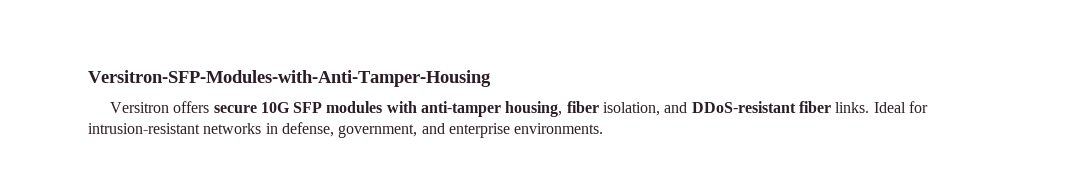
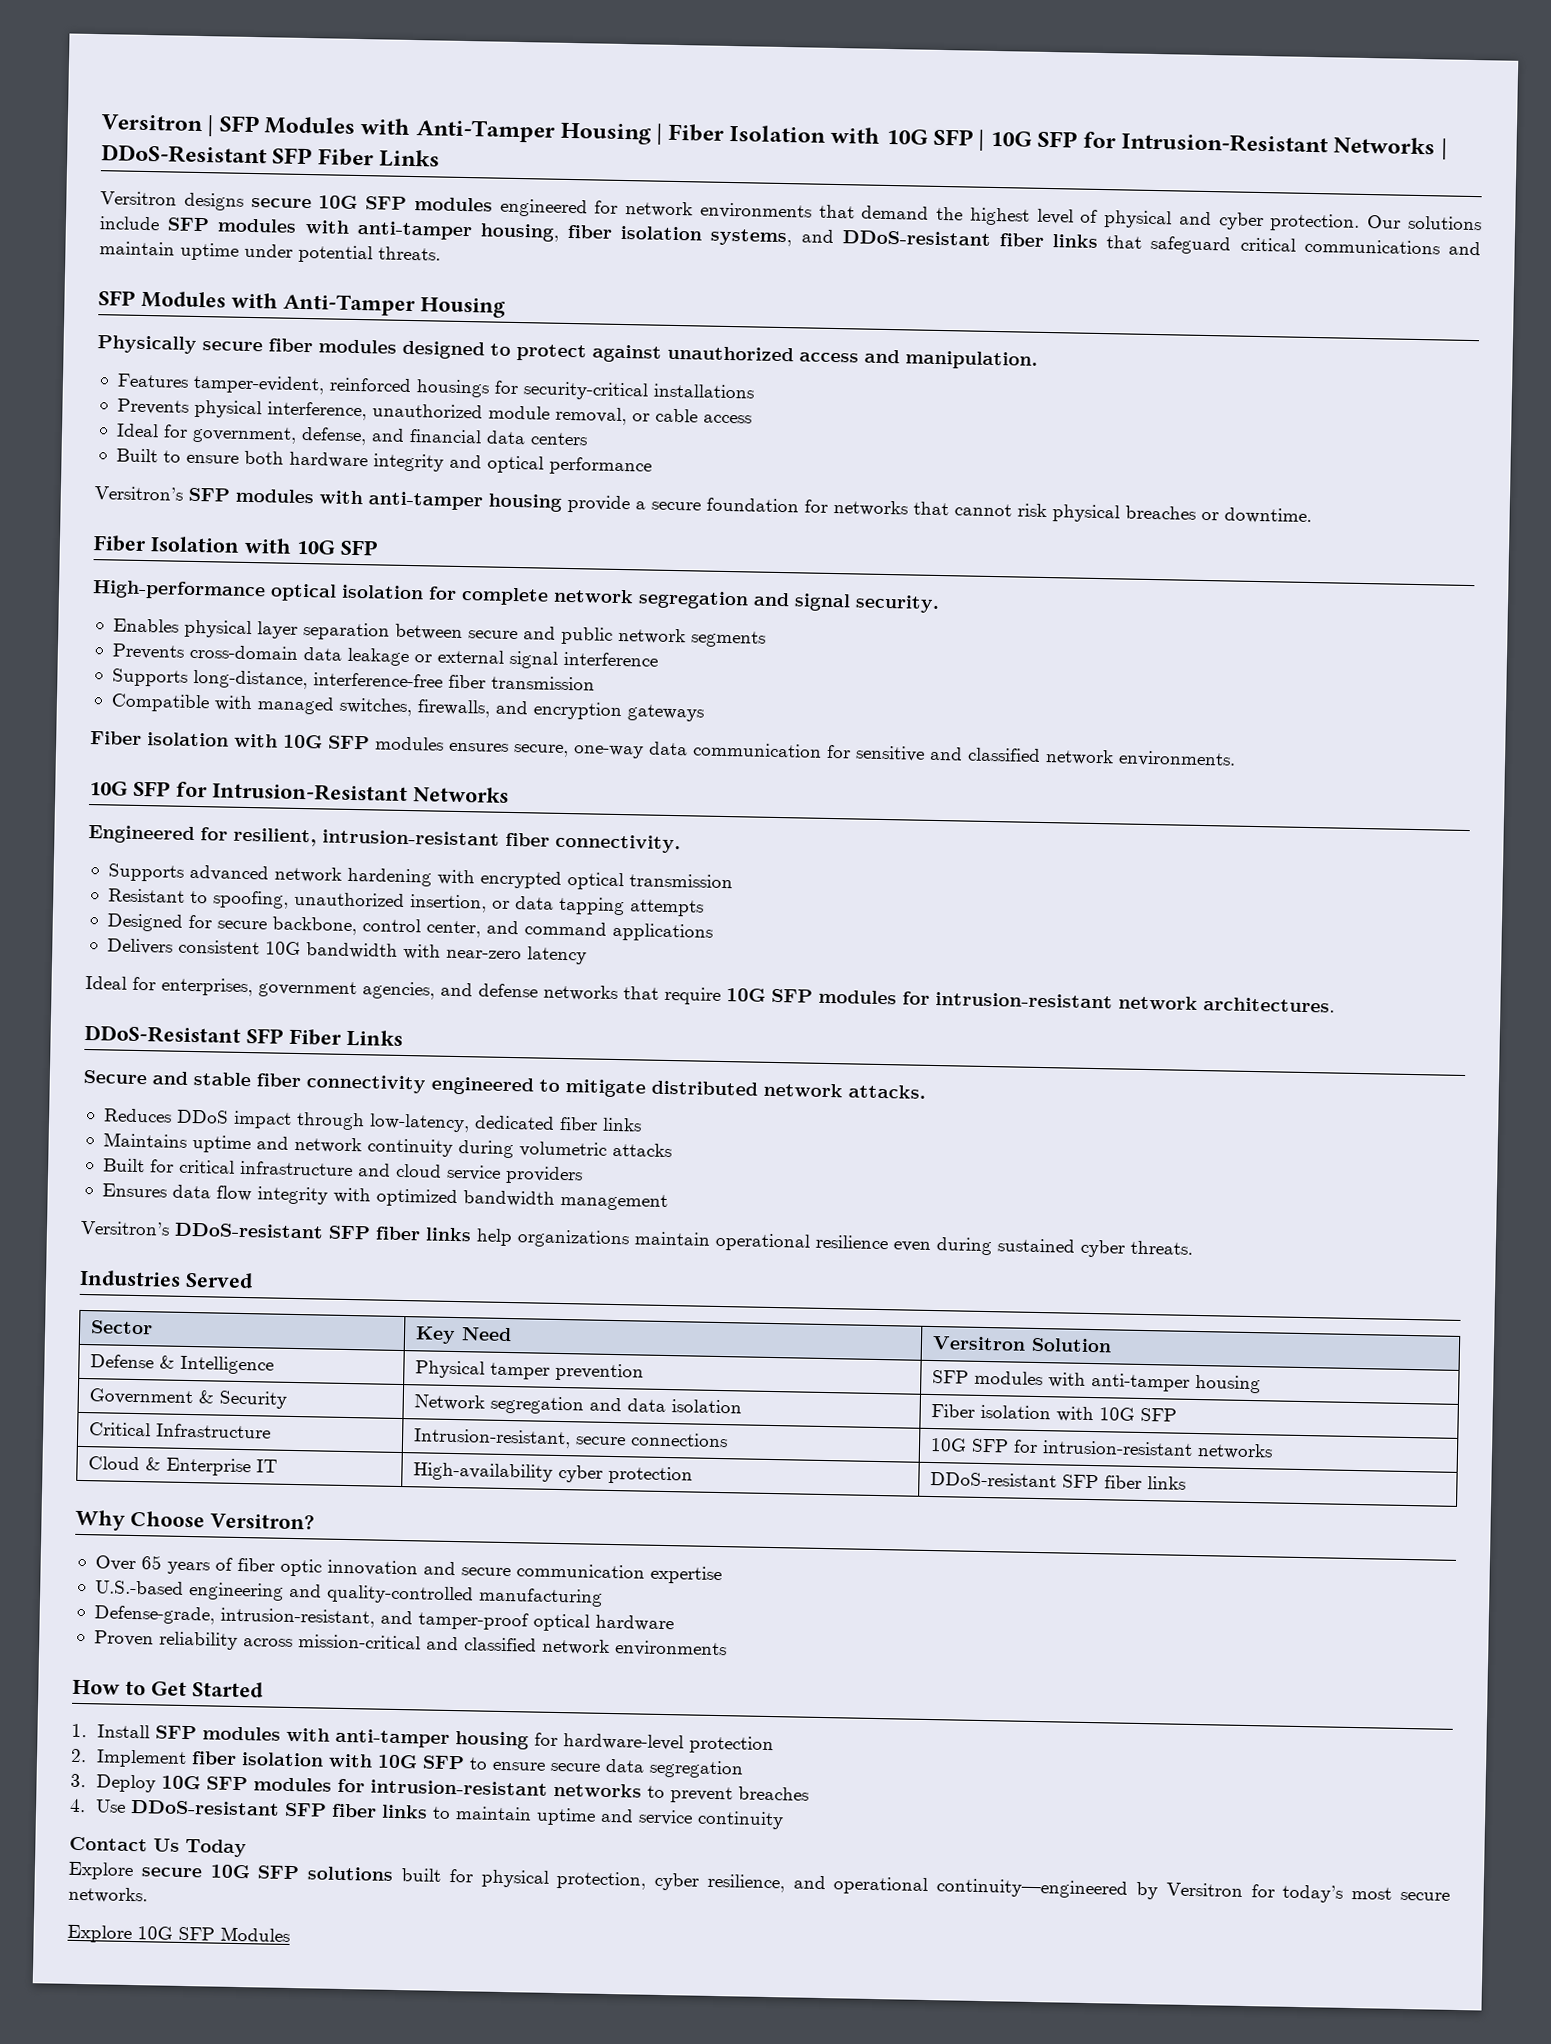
- Versitron-SFP-Modules-with-Anti-Tamper-Housing
- Versitron offers secure 10G SFP modules with anti-tamper housing, fiber isolation, and DDoS-resistant fiber links. Ideal for intrusion-resistant networks in defense, government, and enterprise environments.
+ Versitron | SFP Modules with Anti-Tamper Housing | Fiber Isolation with 10G SFP | 10G SFP for Intrusion-Resistant Networks | DDoS-Resistant SFP Fiber Links
+ Versitron designs secure 10G SFP modules engineered for network environments that demand the highest level of physical and cyber protection. Our solutions include SFP modules with anti-tamper housing, fiber isolation systems, and DDoS-resistant fiber links that safeguard critical communications and maintain uptime under potential threats.
+ SFP Modules with Anti-Tamper Housing
+ Physically secure fiber modules designed to protect against unauthorized access and manipulation.
+ Features tamper-evident, reinforced housings for security-critical installations
+ Prevents physical interference, unauthorized module removal, or cable access
+ Ideal for government, defense, and financial data centers
+ Built to ensure both hardware integrity and optical performance
+ Versitron’s SFP modules with anti-tamper housing provide a secure foundation for networks that cannot risk physical breaches or downtime.
+ Fiber Isolation with 10G SFP
+ High-performance optical isolation for complete network segregation and signal security.
+ Enables physical layer separation between secure and public network segments
+ Prevents cross-domain data leakage or external signal interference
+ Supports long-distance, interference-free fiber transmission
+ Compatible with managed switches, firewalls, and encryption gateways
+ Fiber isolation with 10G SFP modules ensures secure, one-way data communication for sensitive and classified network environments.
+ 10G SFP for Intrusion-Resistant Networks
+ Engineered for resilient, intrusion-resistant fiber connectivity.
+ Supports advanced network hardening with encrypted optical transmission
+ Resistant to spoofing, unauthorized insertion, or data tapping attempts
+ Designed for secure backbone, control center, and command applications
+ Delivers consistent 10G bandwidth with near-zero latency
+ Ideal for enterprises, government agencies, and defense networks that require 10G SFP modules for intrusion-resistant network architectures.
+ DDoS-Resistant SFP Fiber Links
+ Secure and stable fiber connectivity engineered to mitigate distributed network attacks.
+ Reduces DDoS impact through low-latency, dedicated fiber links
+ Maintains uptime and network continuity during volumetric attacks
+ Built for critical infrastructure and cloud service providers
+ Ensures data flow integrity with optimized bandwidth management
+ Versitron’s DDoS-resistant SFP fiber links help organizations maintain operational resilience even during sustained cyber threats.
+ Industries Served
+ Sector | Key Need | Versitron Solution
+ Defense & Intelligence | Physical tamper prevention | SFP modules with anti-tamper housing
+ Government & Security | Network segregation and data isolation | Fiber isolation with 10G SFP
+ Critical Infrastructure | Intrusion-resistant, secure connections | 10G SFP for intrusion-resistant networks
+ Cloud & Enterprise IT | High-availability cyber protection | DDoS-resistant SFP fiber links
+ Why Choose Versitron?
+ Over 65 years of fiber optic innovation and secure communication expertise
+ U.S.-based engineering and quality-controlled manufacturing
+ Defense-grade, intrusion-resistant, and tamper-proof optical hardware
+ Proven reliability across mission-critical and classified network environments
+ How to Get Started
+ 1. Install SFP modules with anti-tamper housing for hardware-level protection
+ 2. Implement fiber isolation with 10G SFP to ensure secure data segregation
+ 3. Deploy 10G SFP modules for intrusion-resistant networks to prevent breaches
+ 4. Use DDoS-resistant SFP fiber links to maintain uptime and service continuity
+ Contact Us Today
+ Explore secure 10G SFP solutions built for physical protection, cyber resilience, and operational continuity—engineered by Versitron for today’s most secure networks.
+ Explore 10G SFP Modules

